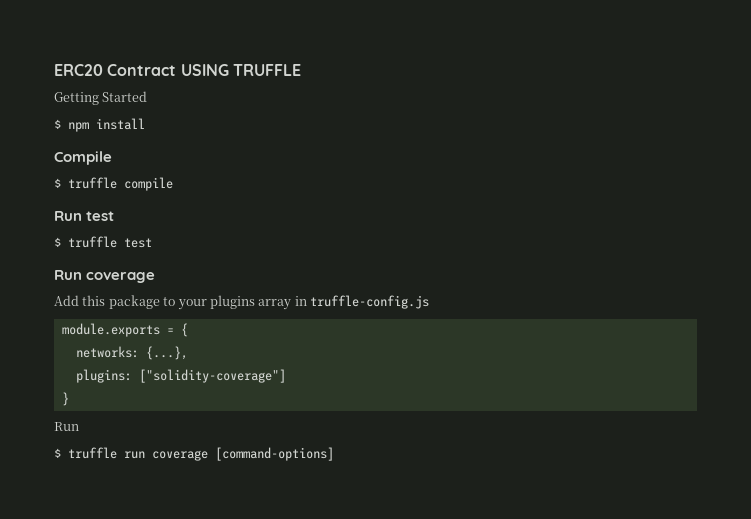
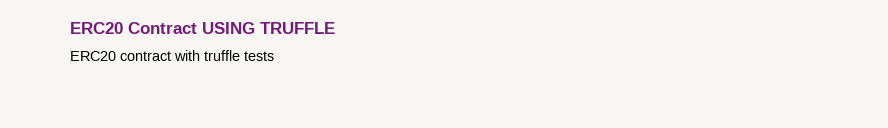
- Getting Started
- $ npm install
- Compile
- $ truffle compile
- Run test
- $ truffle test
- Run coverage
- Add this package to your plugins array in truffle-config.js
- module.exports = {
- networks: {...},
- plugins: ["solidity-coverage"]
- }
- Run
- $ truffle run coverage [command-options]
+ ERC20 contract with truffle tests

